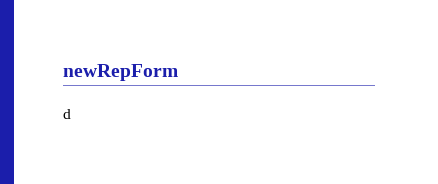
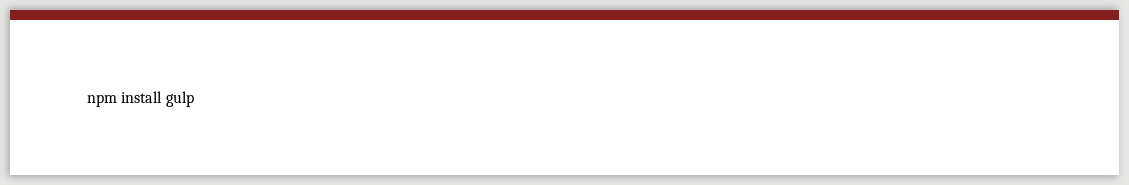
- newRepForm
- d
+ npm install gulp

